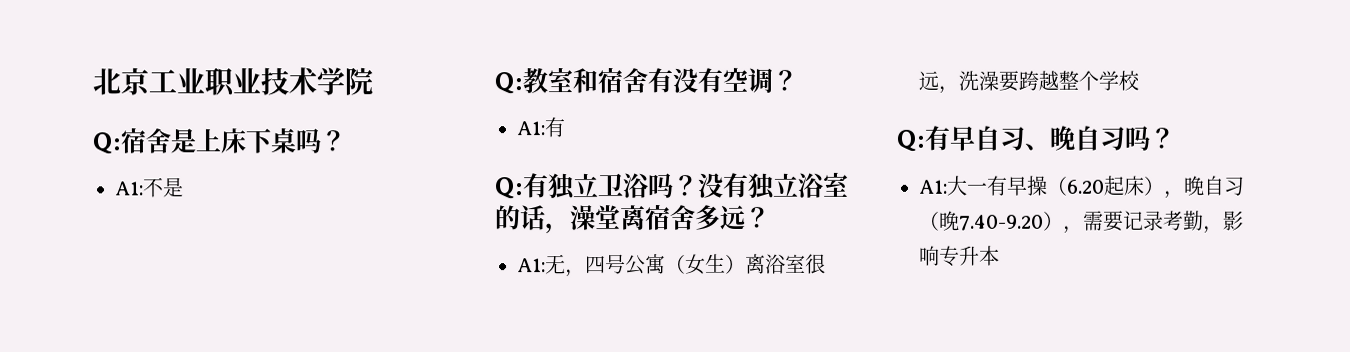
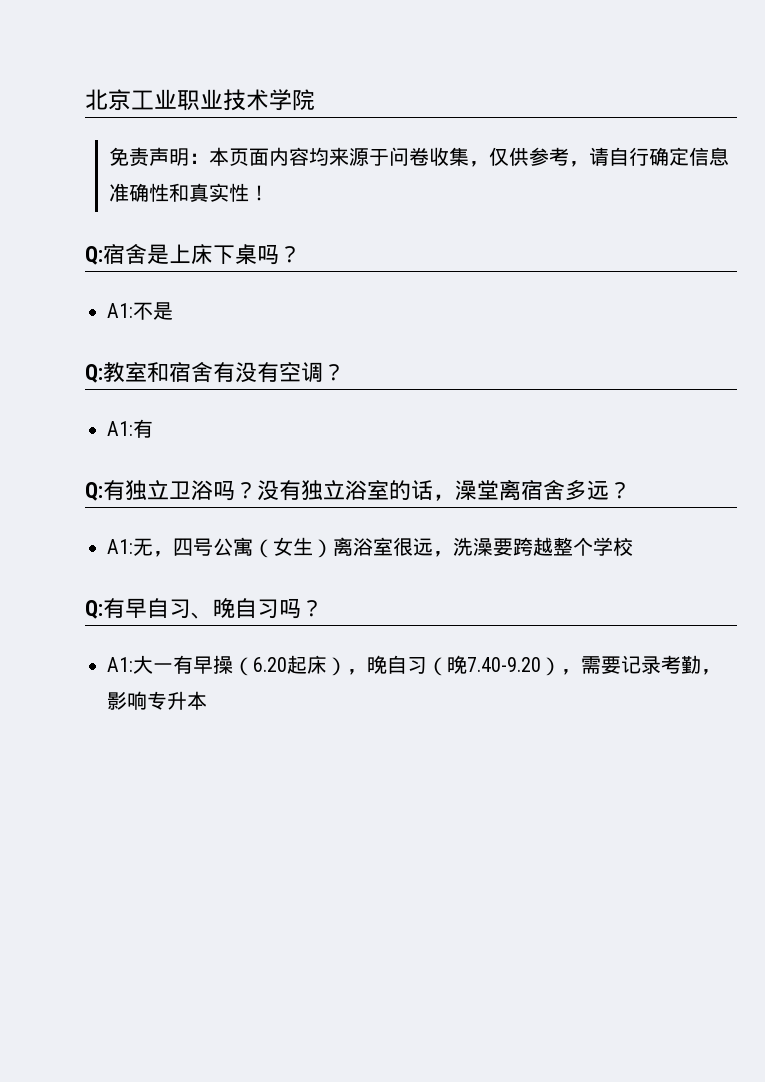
+ 免责声明：本页面内容均来源于问卷收集，仅供参考，请自行确定信息准确性和真实性！

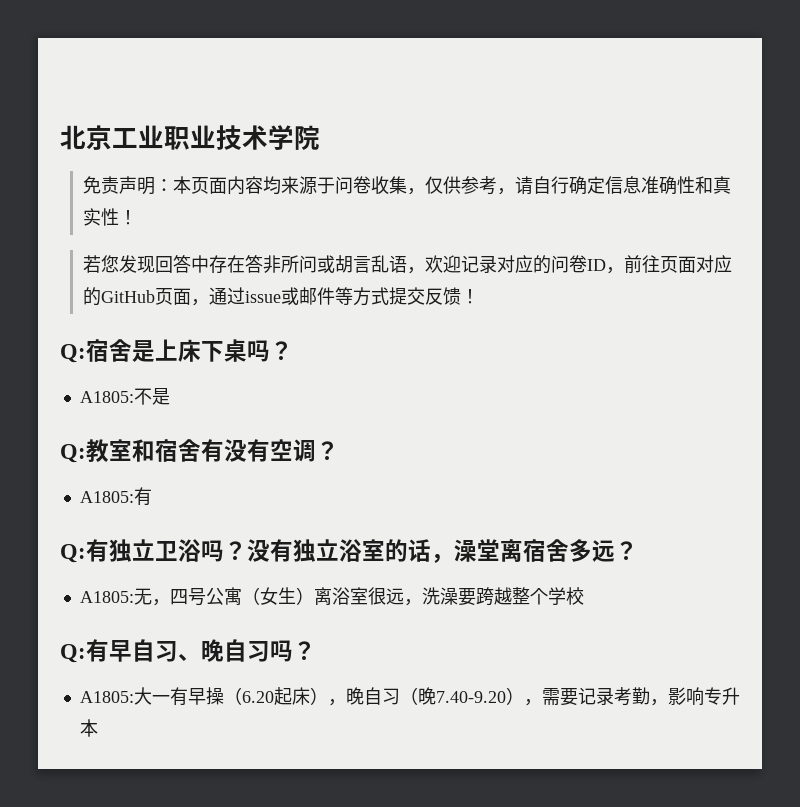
+ 若您发现回答中存在答非所问或胡言乱语，欢迎记录对应的问卷ID，前往页面对应的GitHub页面，通过issue或邮件等方式提交反馈！
- A1:不是
+ A1805:不是
- A1:有
+ A1805:有
- A1:无，四号公寓（女生）离浴室很远，洗澡要跨越整个学校
+ A1805:无，四号公寓（女生）离浴室很远，洗澡要跨越整个学校
- A1:大一有早操（6.20起床），晚自习（晚7.40-9.20），需要记录考勤，影响专升本
+ A1805:大一有早操（6.20起床），晚自习（晚7.40-9.20），需要记录考勤，影响专升本

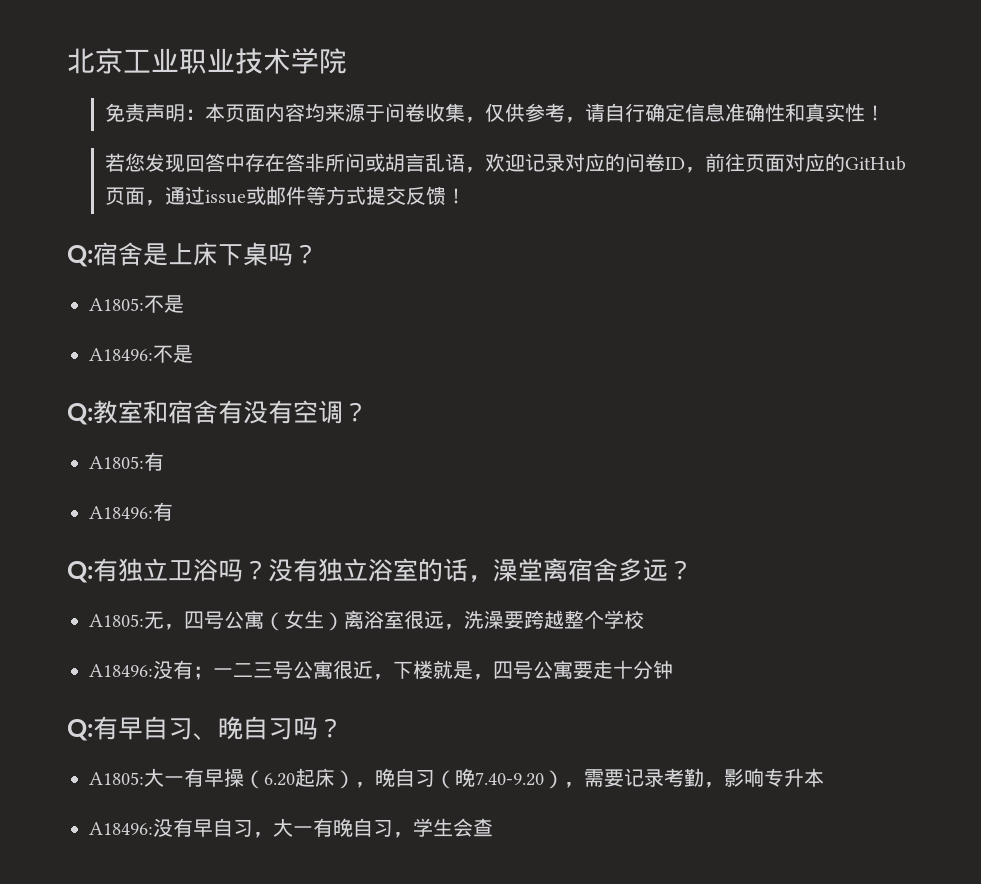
+ A18496:不是
+ A18496:有
+ A18496:没有；一二三号公寓很近，下楼就是，四号公寓要走十分钟
+ A18496:没有早自习，大一有晚自习，学生会查

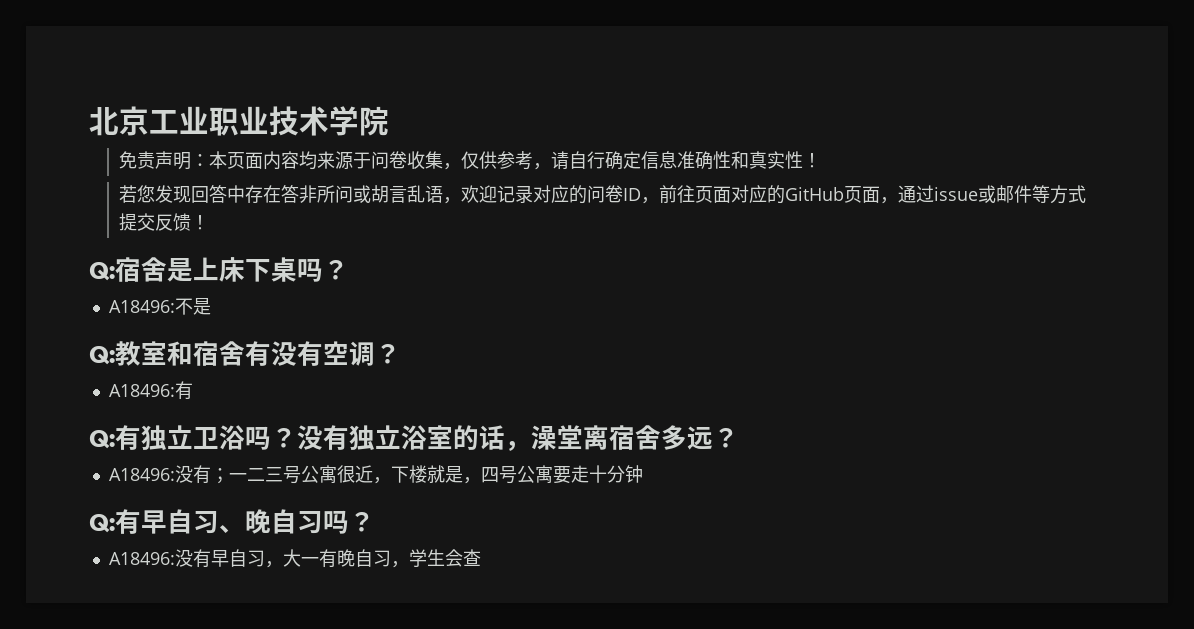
- A1805:不是
- A1805:有
- A1805:无，四号公寓（女生）离浴室很远，洗澡要跨越整个学校
- A1805:大一有早操（6.20起床），晚自习（晚7.40-9.20），需要记录考勤，影响专升本

